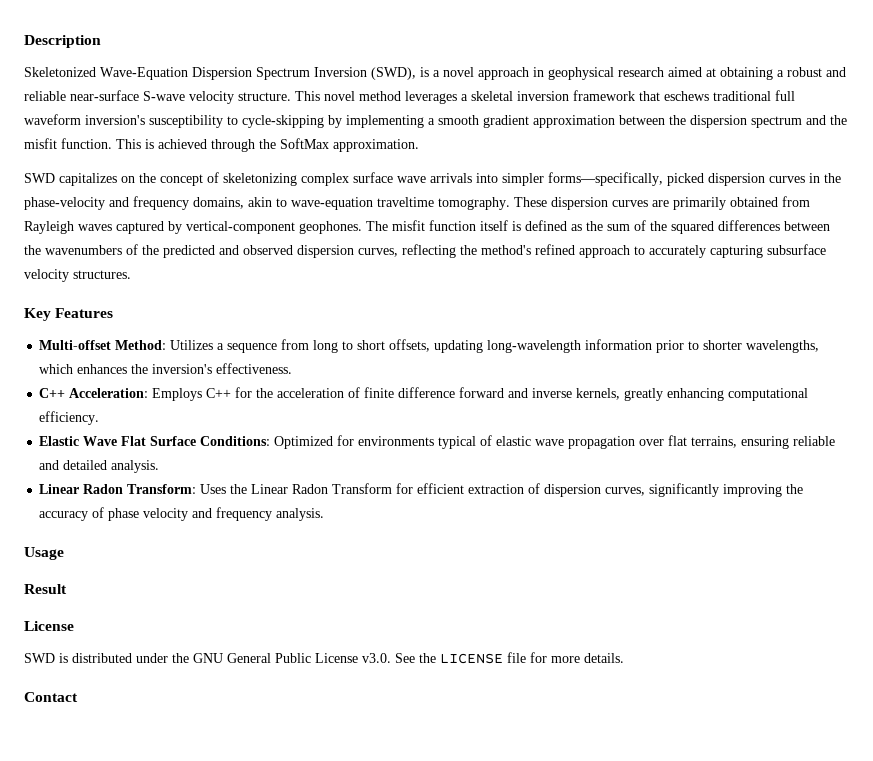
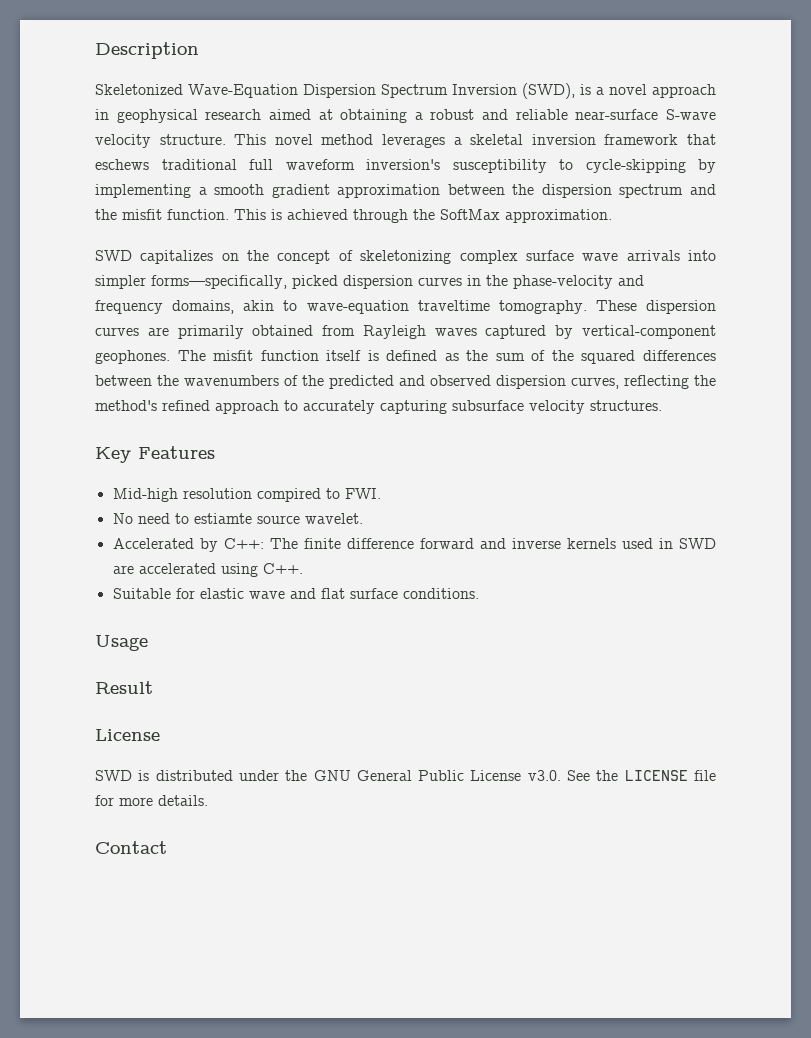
- Multi-offset Method: Utilizes a sequence from long to short offsets, updating long-wavelength information prior to shorter wavelengths, which enhances the inversion's effectiveness.
- C++ Acceleration: Employs C++ for the acceleration of finite difference forward and inverse kernels, greatly enhancing computational efficiency.
- Elastic Wave Flat Surface Conditions: Optimized for environments typical of elastic wave propagation over flat terrains, ensuring reliable and detailed analysis.
- Linear Radon Transform: Uses the Linear Radon Transform for efficient extraction of dispersion curves, significantly improving the accuracy of phase velocity and frequency analysis.
+ Mid-high resolution compired to FWI.
+ No need to estiamte source wavelet.
+ Accelerated by C++: The finite difference forward and inverse kernels used in SWD are accelerated using C++.
+ Suitable for elastic wave and flat surface conditions.

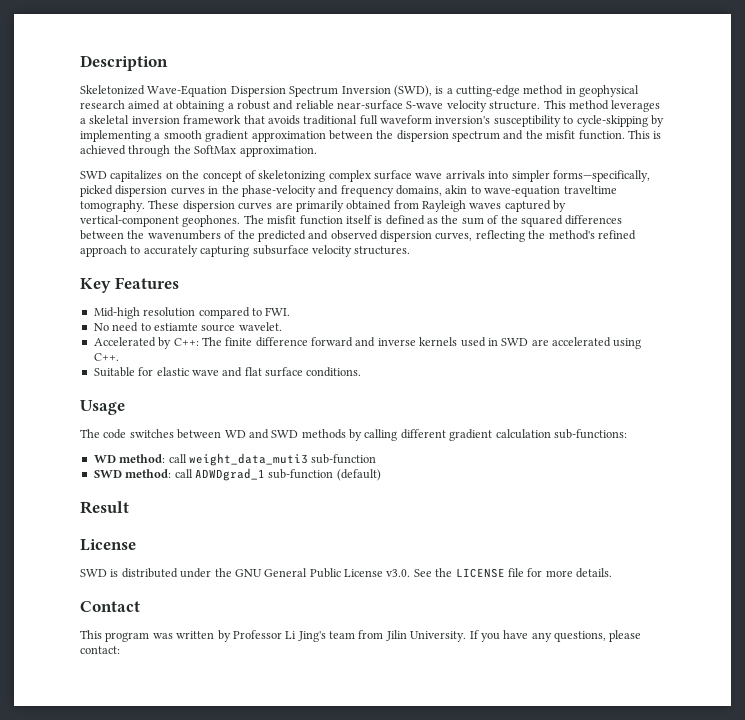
- Skeletonized Wave-Equation Dispersion Spectrum Inversion (SWD), is a novel approach in geophysical research aimed at obtaining a robust and reliable near-surface S-wave velocity structure.
+ Skeletonized Wave-Equation Dispersion Spectrum Inversion (SWD), is a cutting-edge method in geophysical research aimed at obtaining a robust and reliable near-surface S-wave velocity structure.
- This novel method leverages a skeletal inversion framework that eschews traditional full waveform inversion's susceptibility to cycle-skipping by implementing a smooth gradient approximation between the dispersion spectrum and the misfit function.
+ This method leverages a skeletal inversion framework that avoids traditional full waveform inversion's susceptibility to cycle-skipping by implementing a smooth gradient approximation between the dispersion spectrum and the misfit function.
- Mid-high resolution compired to FWI.
+ Mid-high resolution compared to FWI.
+ The code switches between WD and SWD methods by calling different gradient calculation sub-functions:
+ WD method: call weight_data_muti3 sub-function
+ SWD method: call ADWDgrad_1 sub-function (default)
+ This program was written by Professor Li Jing's team from Jilin University. If you have any questions, please contact:

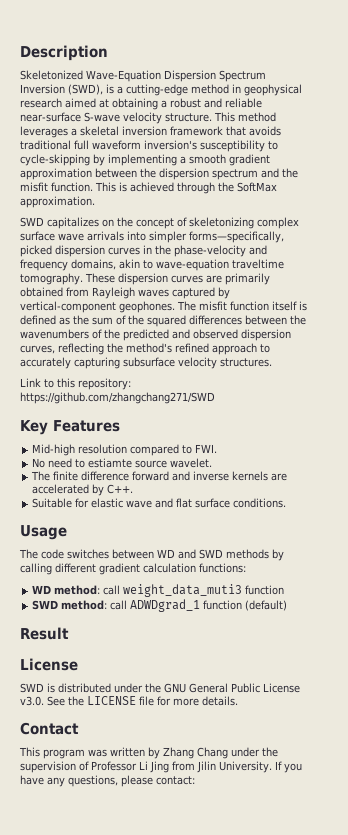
+ Link to this repository: https://github.com/zhangchang271/SWD
- Accelerated by C++: The finite difference forward and inverse kernels used in SWD are accelerated using C++.
+ The finite difference forward and inverse kernels are accelerated by C++.
- The code switches between WD and SWD methods by calling different gradient calculation sub-functions:
+ The code switches between WD and SWD methods by calling different gradient calculation functions:
- WD method: call weight_data_muti3 sub-function
+ WD method: call weight_data_muti3 function
- SWD method: call ADWDgrad_1 sub-function (default)
+ SWD method: call ADWDgrad_1 function (default)
- This program was written by Professor Li Jing's team from Jilin University.
+ This program was written by Zhang Chang under the supervision of Professor Li Jing from Jilin University.

